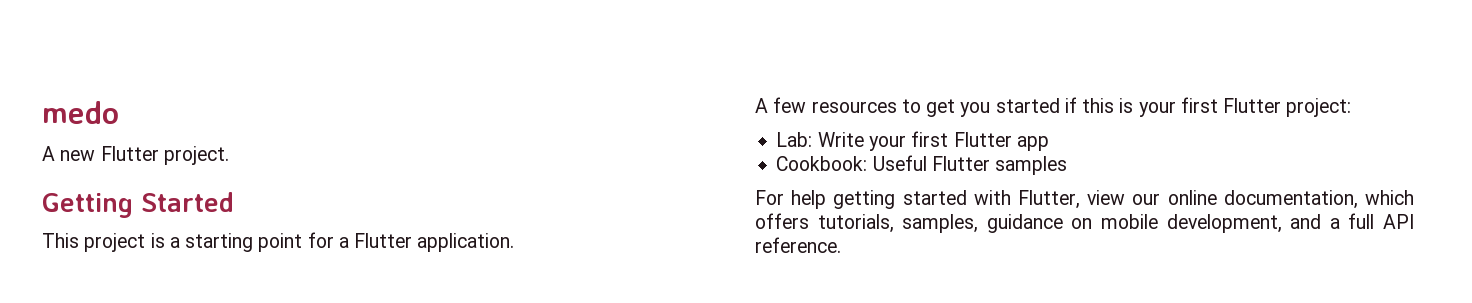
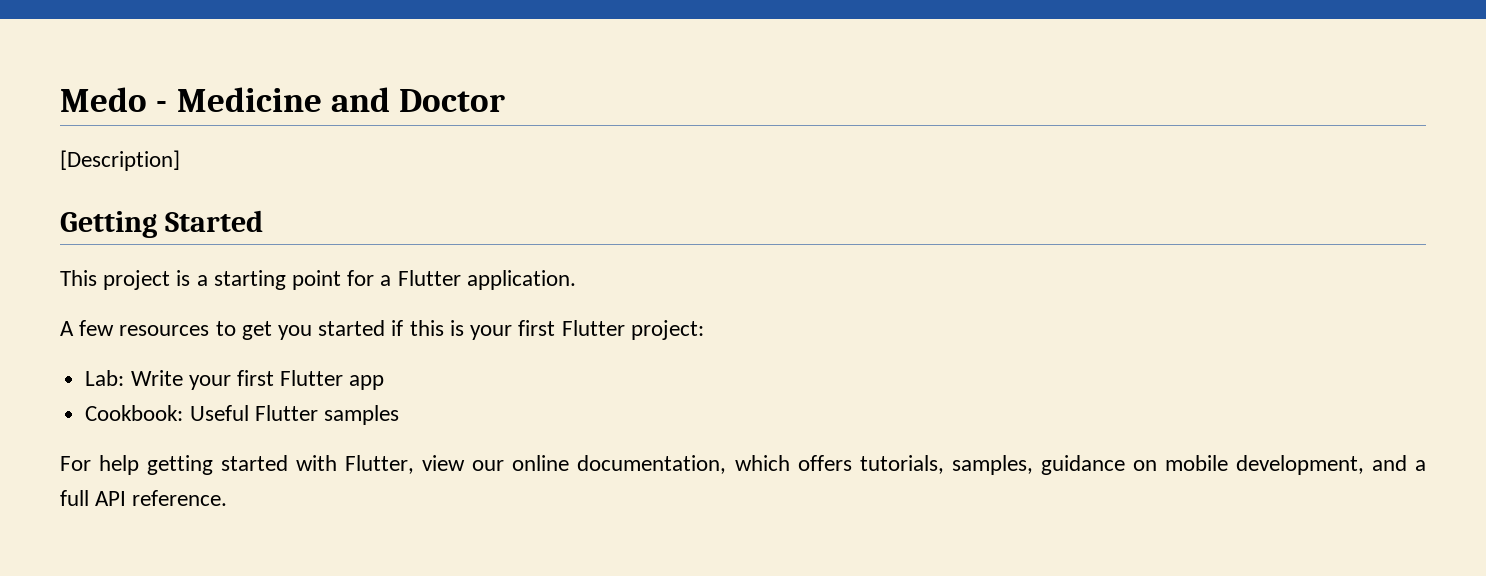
- medo
- A new Flutter project.
+ Medo - Medicine and Doctor
+ [Description]

